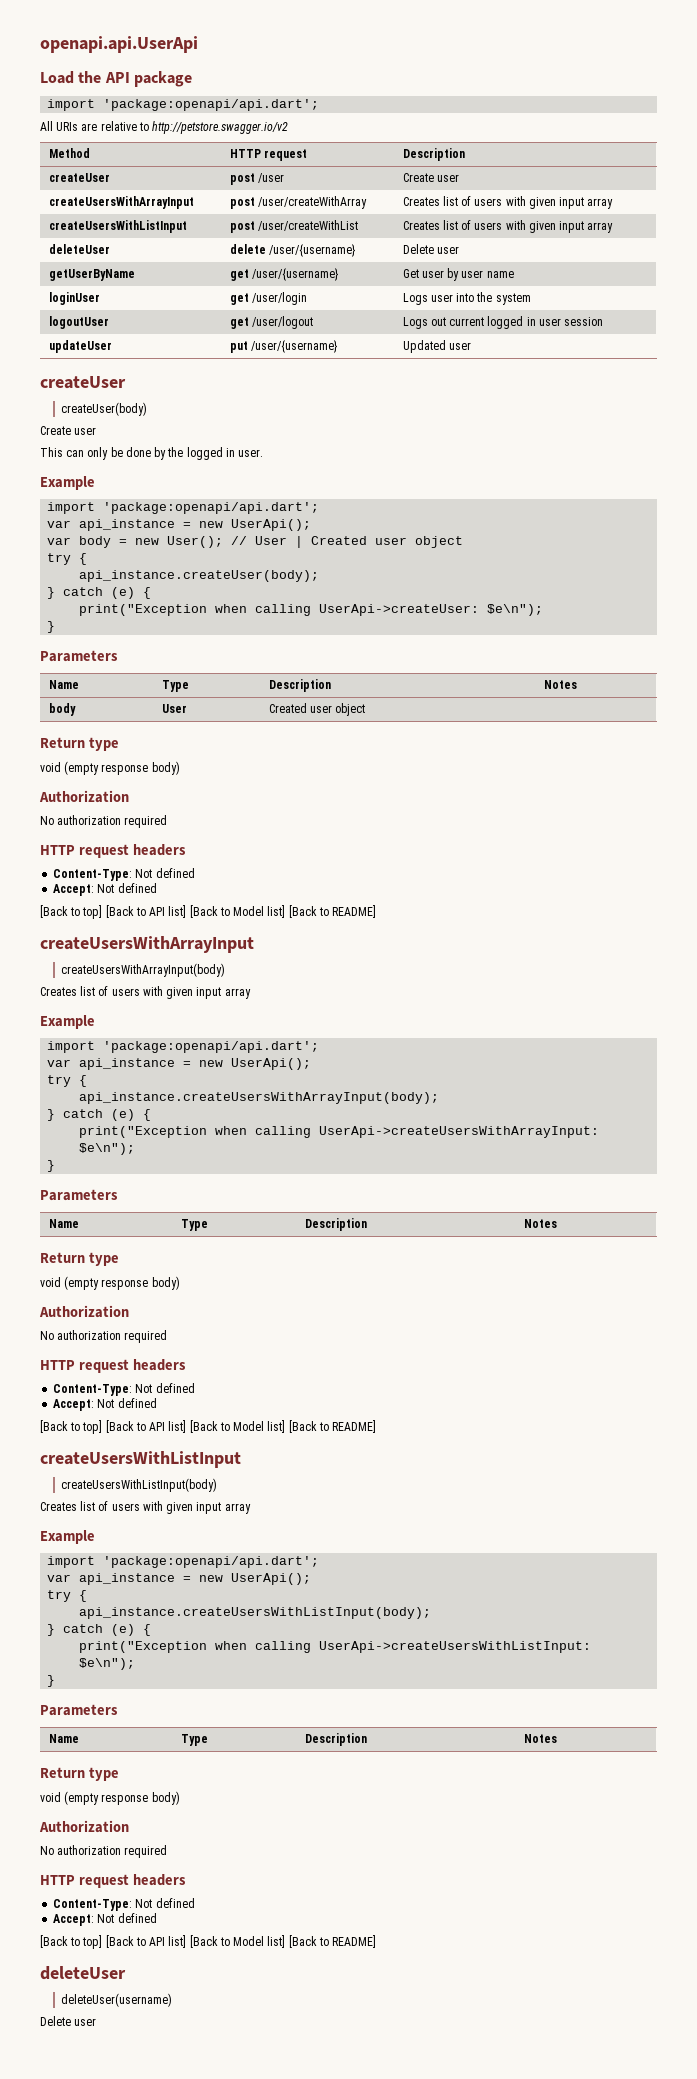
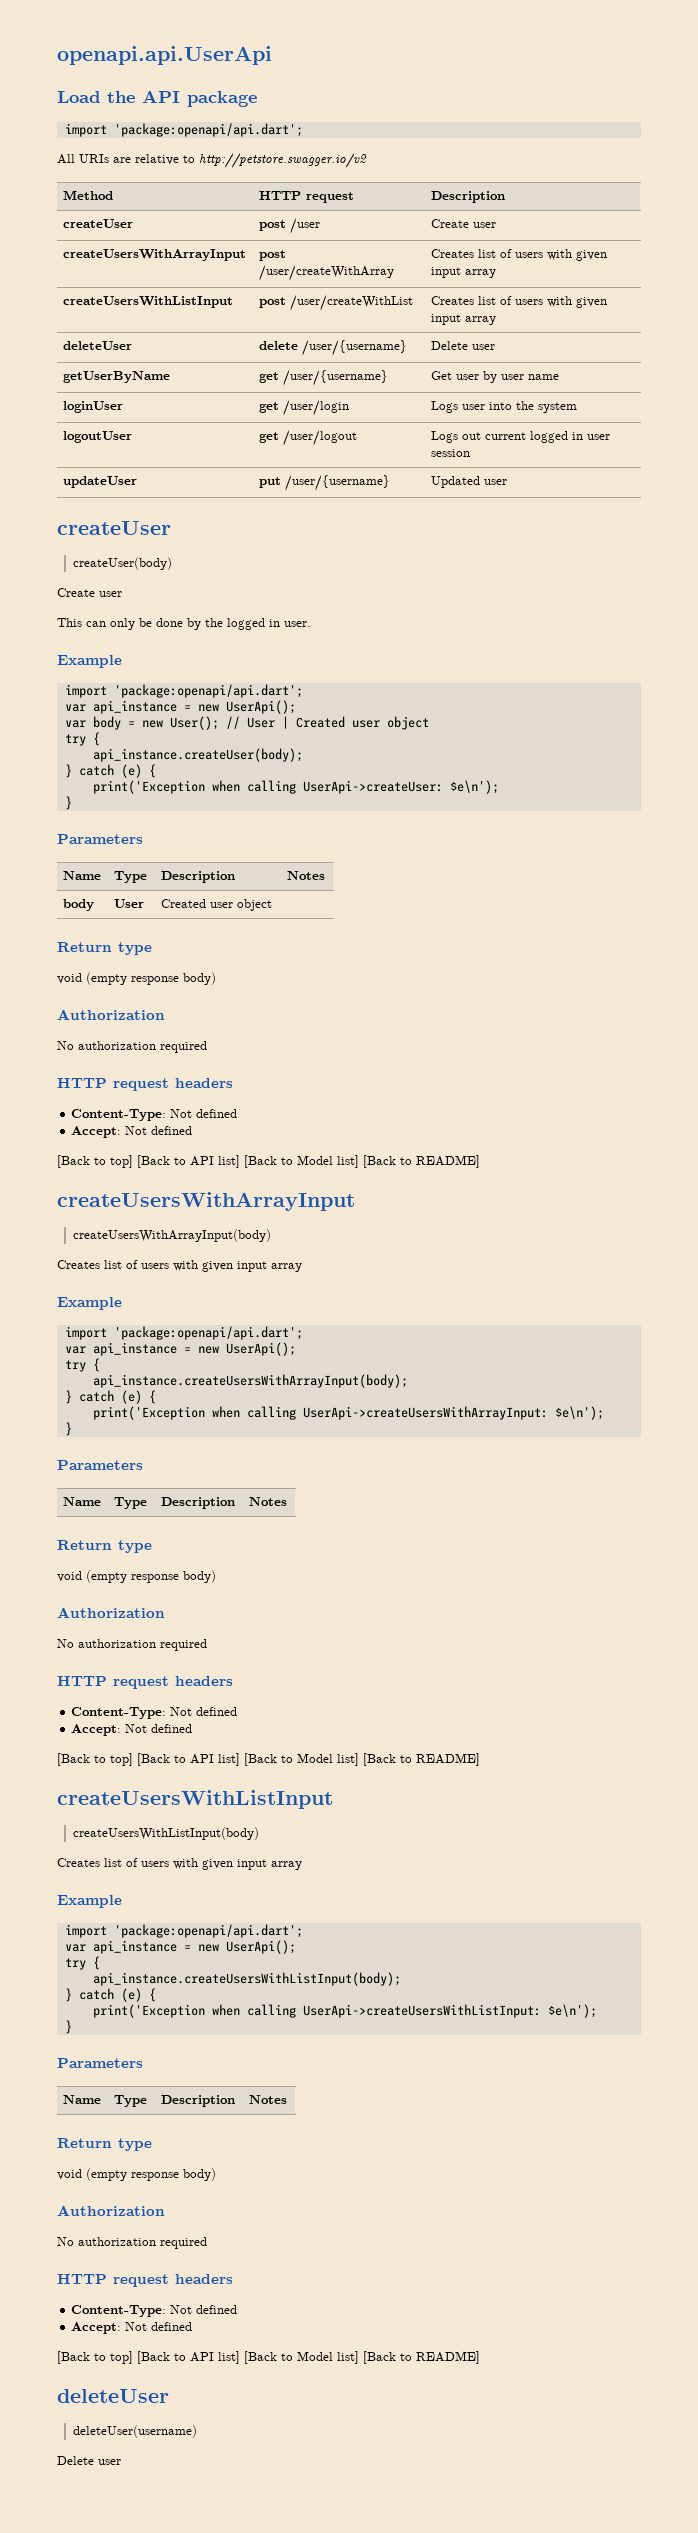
- print("Exception when calling UserApi->createUser: $e\n");
+ print('Exception when calling UserApi->createUser: $e\n');
- print("Exception when calling UserApi->createUsersWithArrayInput: $e\n");
+ print('Exception when calling UserApi->createUsersWithArrayInput: $e\n');
- print("Exception when calling UserApi->createUsersWithListInput: $e\n");
+ print('Exception when calling UserApi->createUsersWithListInput: $e\n');

